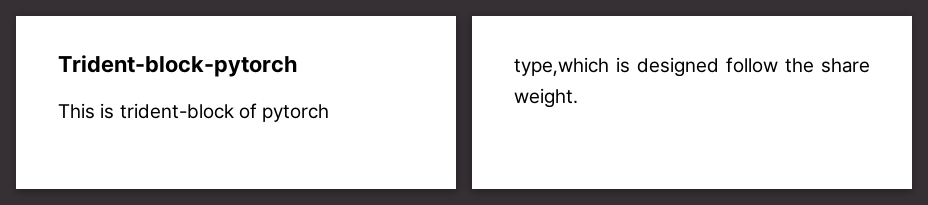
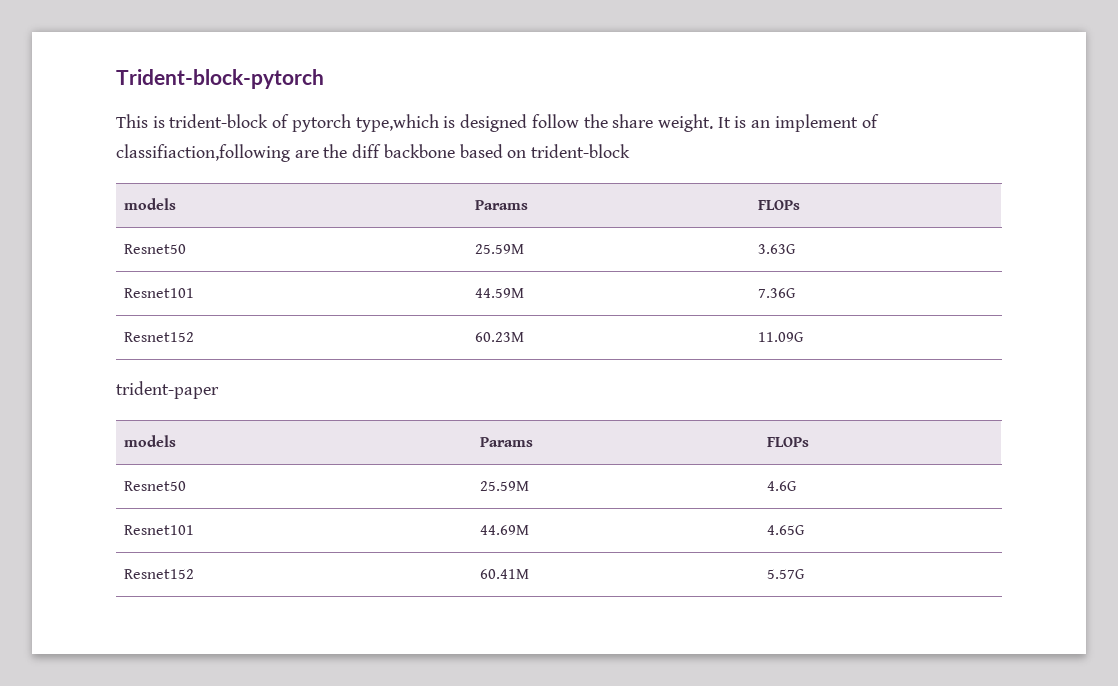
+ It is an implement of classifiaction,following are the diff backbone based on trident-block
+ models | Params | FLOPs
+ Resnet50 | 25.59M | 3.63G
+ Resnet101 | 44.59M | 7.36G
+ Resnet152 | 60.23M | 11.09G
+ trident-paper
+ models | Params | FLOPs
+ Resnet50 | 25.59M | 4.6G
+ Resnet101 | 44.69M | 4.65G
+ Resnet152 | 60.41M | 5.57G

